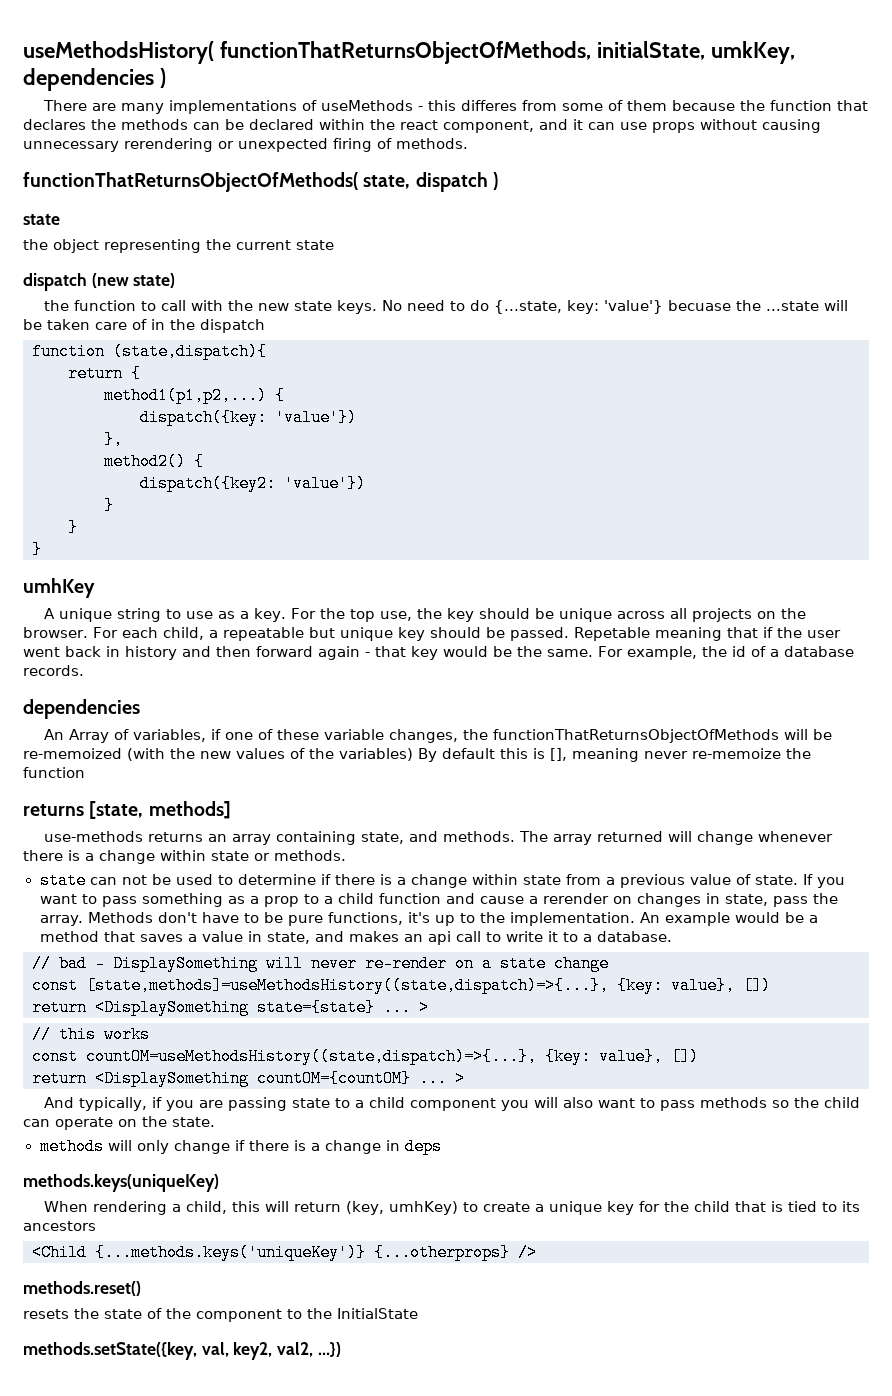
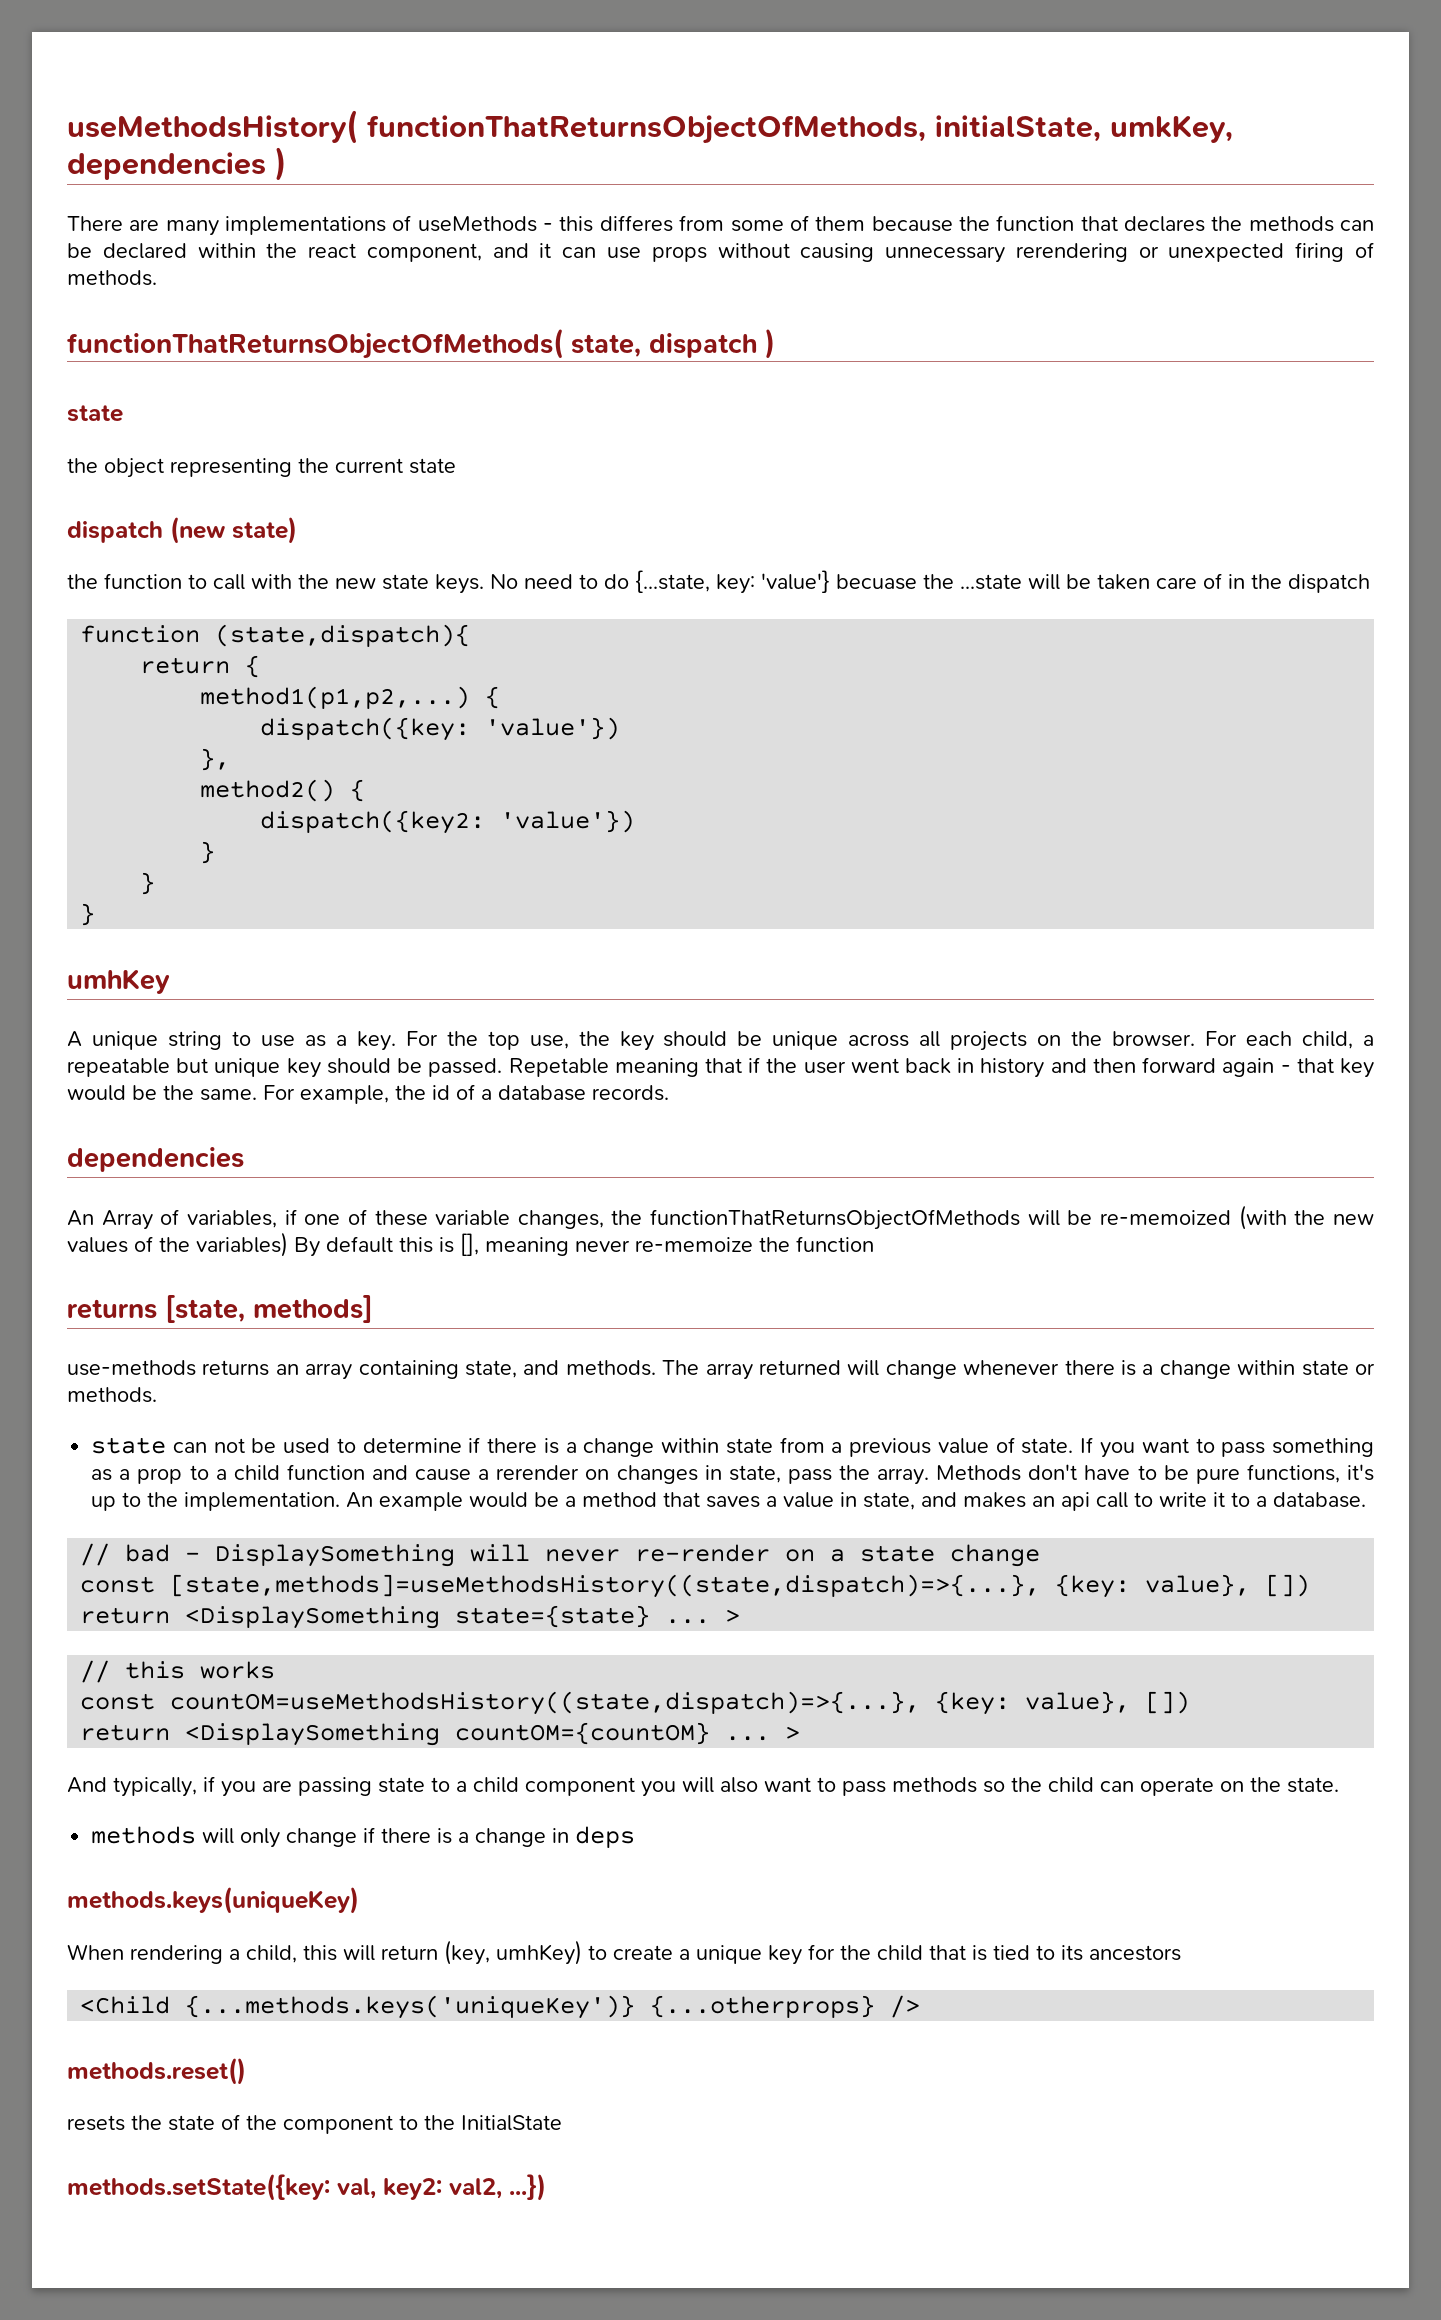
- methods.setState({key, val, key2, val2, ...})
+ methods.setState({key: val, key2: val2, ...})

